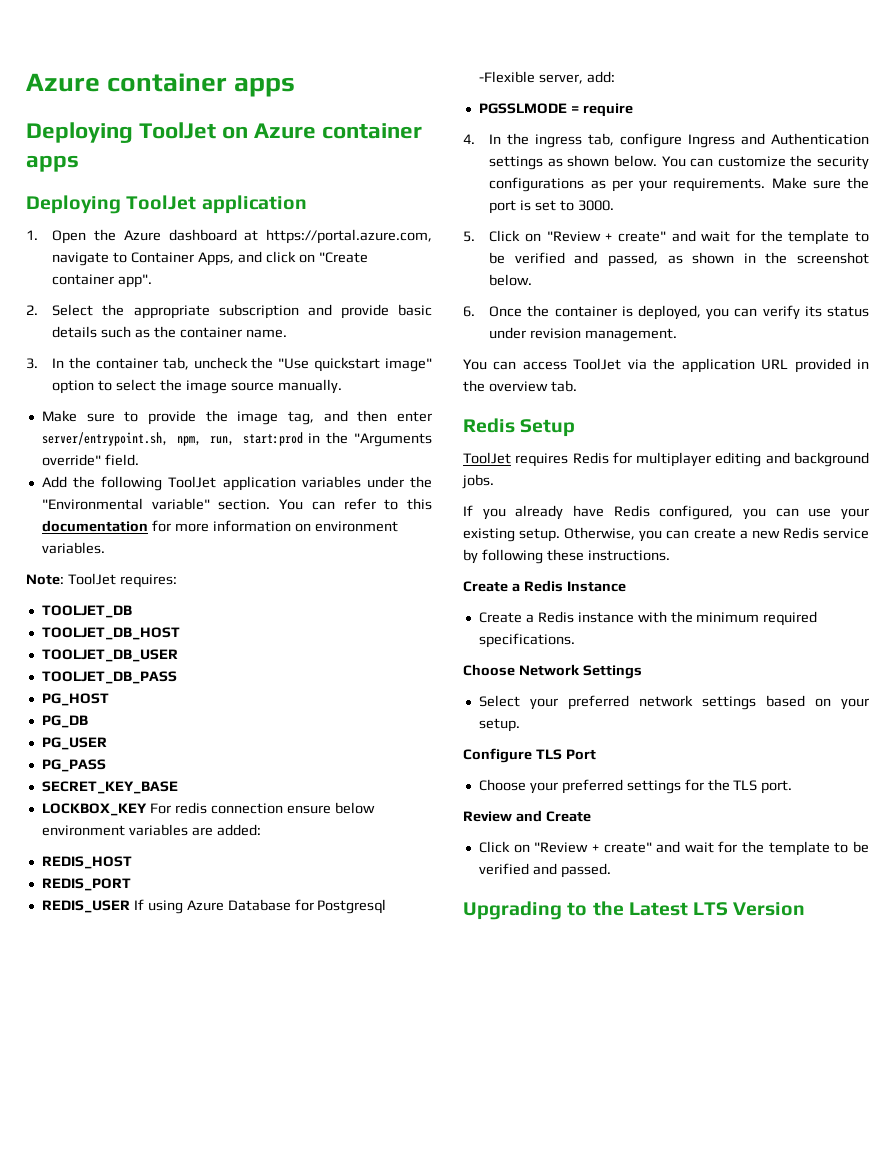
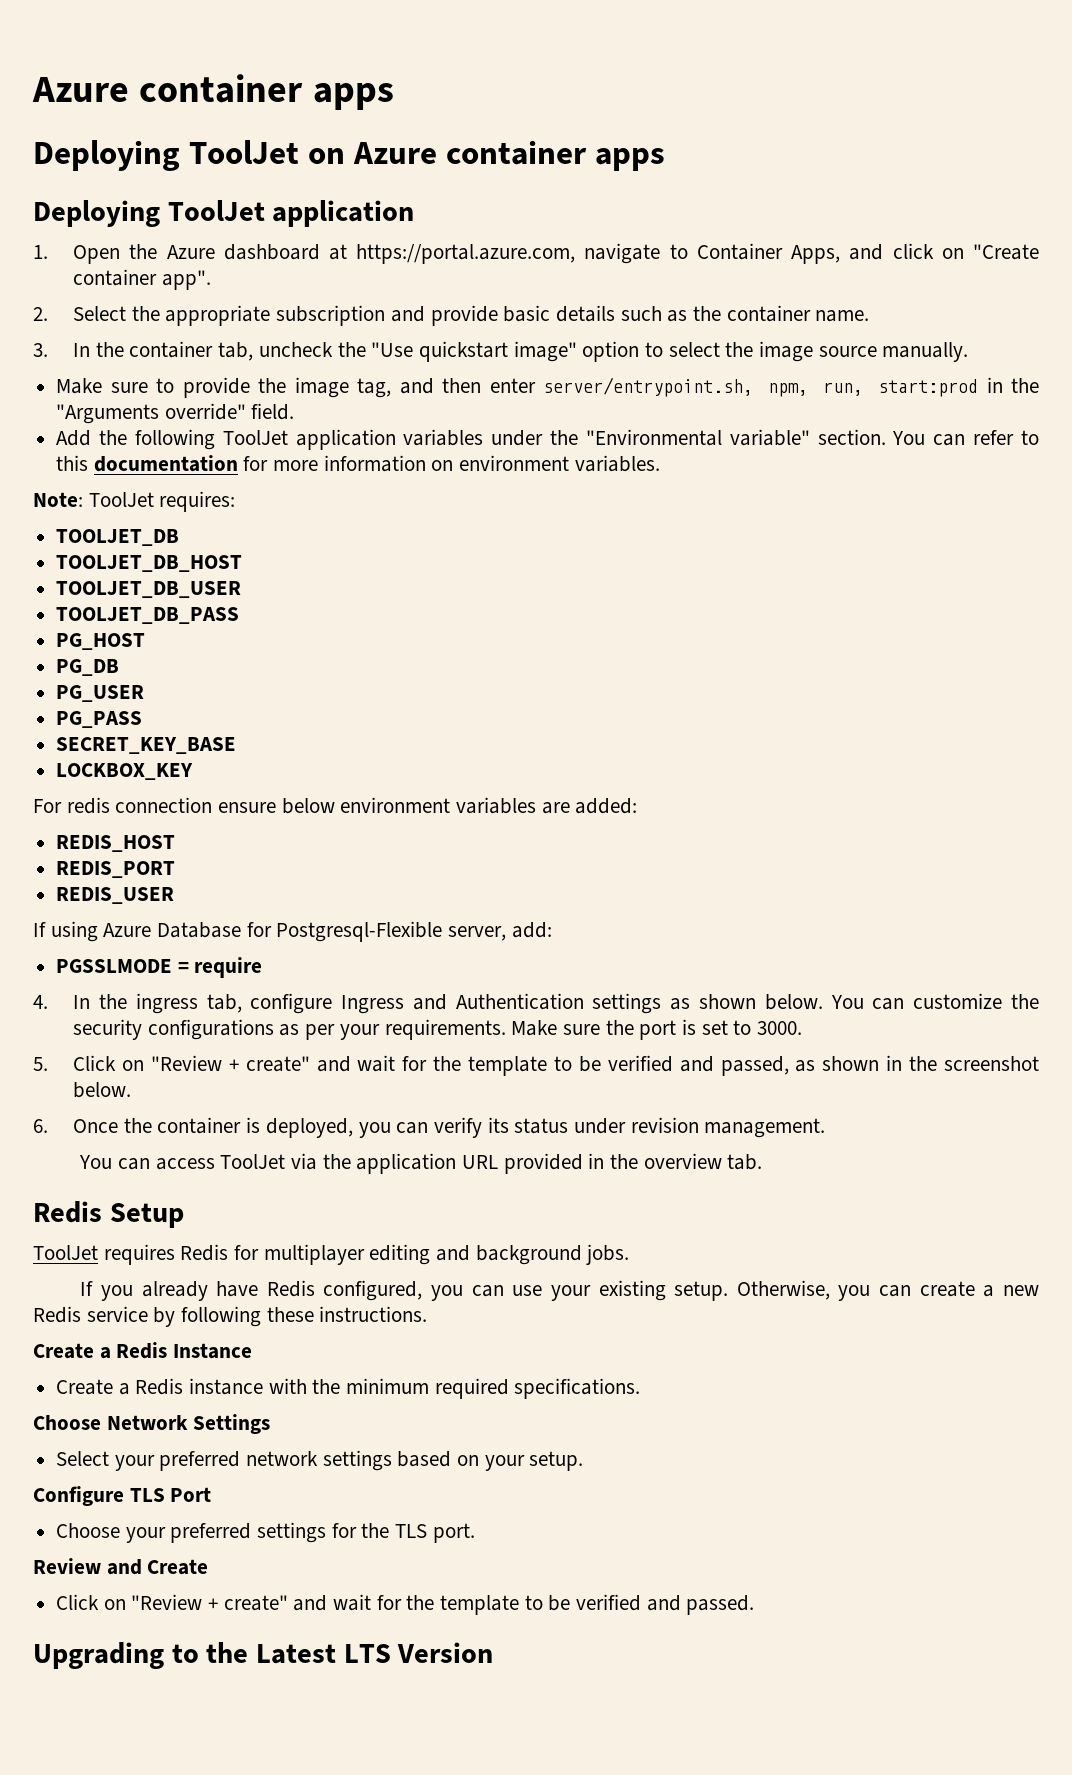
- LOCKBOX_KEY For redis connection ensure below environment variables are added:
+ LOCKBOX_KEY
+ For redis connection ensure below environment variables are added:
- REDIS_USER If using Azure Database for Postgresql -Flexible server, add:
+ REDIS_USER
+ If using Azure Database for Postgresql-Flexible server, add:

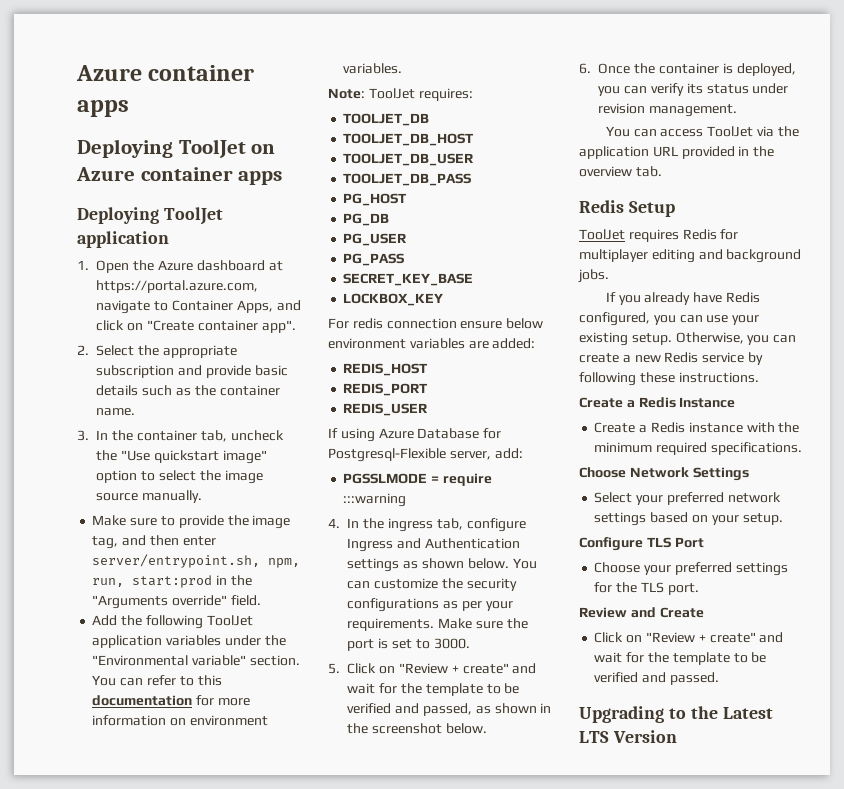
- PGSSLMODE = require
+ PGSSLMODE = require :::warning

